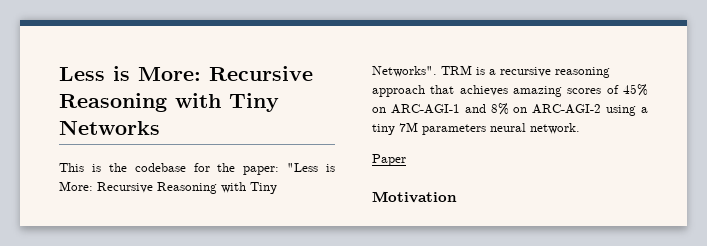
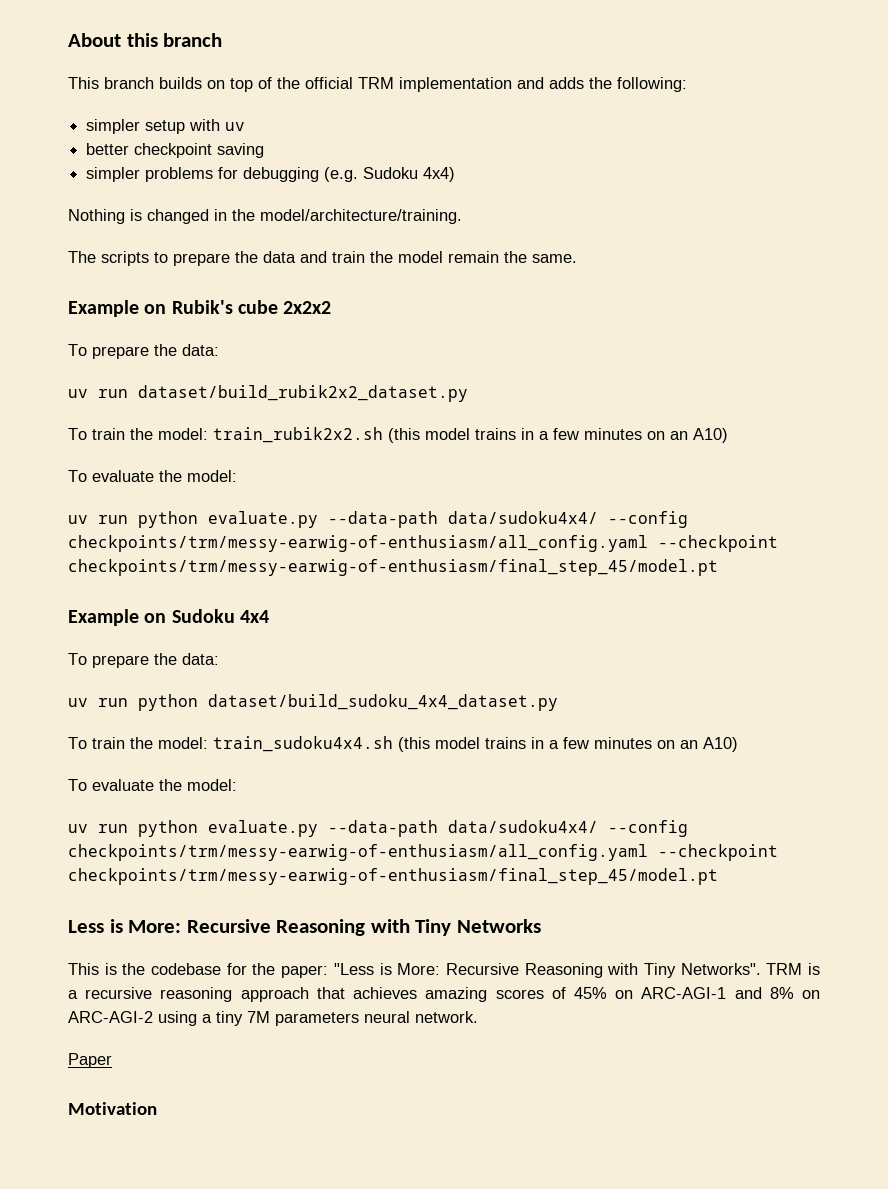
+ About this branch
+ This branch builds on top of the official TRM implementation and adds the following:
+ simpler setup with uv
+ better checkpoint saving
+ simpler problems for debugging (e.g. Sudoku 4x4)
+ Nothing is changed in the model/architecture/training.
+ The scripts to prepare the data and train the model remain the same.
+ Example on Rubik's cube 2x2x2
+ To prepare the data:
+ uv run dataset/build_rubik2x2_dataset.py
+ To train the model: train_rubik2x2.sh (this model trains in a few minutes on an A10)
+ To evaluate the model:
+ uv run python evaluate.py --data-path data/sudoku4x4/ --config checkpoints/trm/messy-earwig-of-enthusiasm/all_config.yaml --checkpoint checkpoints/trm/messy-earwig-of-enthusiasm/final_step_45/model.pt
+ Example on Sudoku 4x4
+ To prepare the data:
+ uv run python dataset/build_sudoku_4x4_dataset.py
+ To train the model: train_sudoku4x4.sh (this model trains in a few minutes on an A10)
+ To evaluate the model:
+ uv run python evaluate.py --data-path data/sudoku4x4/ --config checkpoints/trm/messy-earwig-of-enthusiasm/all_config.yaml --checkpoint checkpoints/trm/messy-earwig-of-enthusiasm/final_step_45/model.pt

